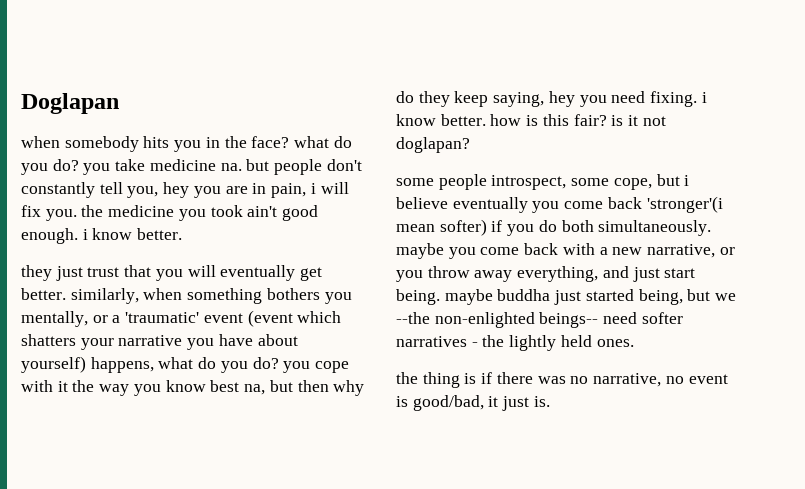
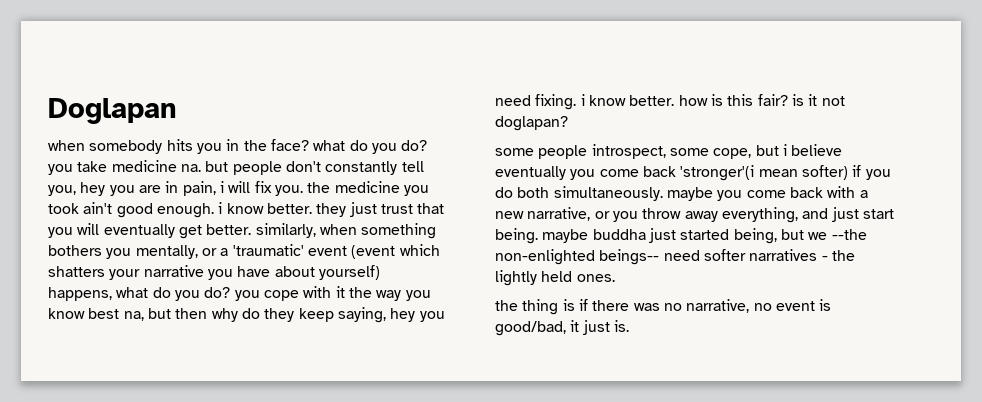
- when somebody hits you in the face? what do you do? you take medicine na. but people don't constantly tell you, hey you are in pain, i will fix you. the medicine you took ain't good enough. i know better.
- they just trust that you will eventually get better. similarly, when something bothers you mentally, or a 'traumatic' event (event which shatters your narrative you have about yourself) happens, what do you do? you cope with it the way you know best na, but then why do they keep saying, hey you need fixing. i know better. how is this fair? is it not doglapan?
+ when somebody hits you in the face? what do you do? you take medicine na. but people don't constantly tell you, hey you are in pain, i will fix you. the medicine you took ain't good enough. i know better. they just trust that you will eventually get better. similarly, when something bothers you mentally, or a 'traumatic' event (event which shatters your narrative you have about yourself) happens, what do you do? you cope with it the way you know best na, but then why do they keep saying, hey you need fixing. i know better. how is this fair? is it not doglapan?

